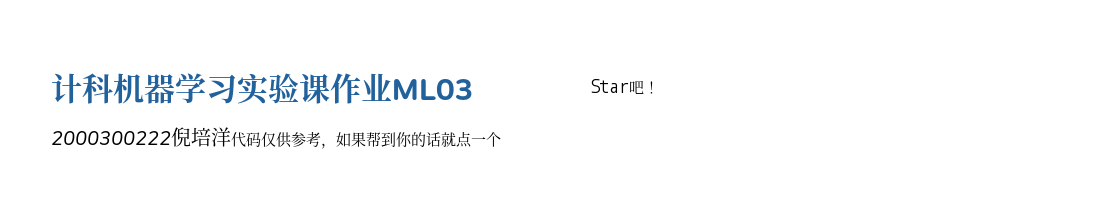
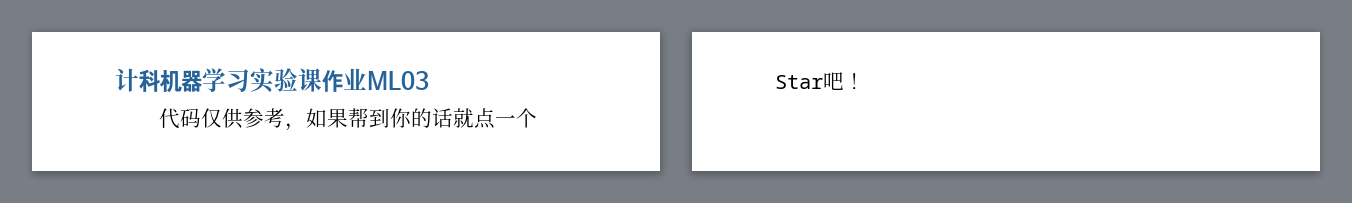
- 2000300222倪培洋代码仅供参考，如果帮到你的话就点一个Star吧！
+ 代码仅供参考，如果帮到你的话就点一个Star吧！

